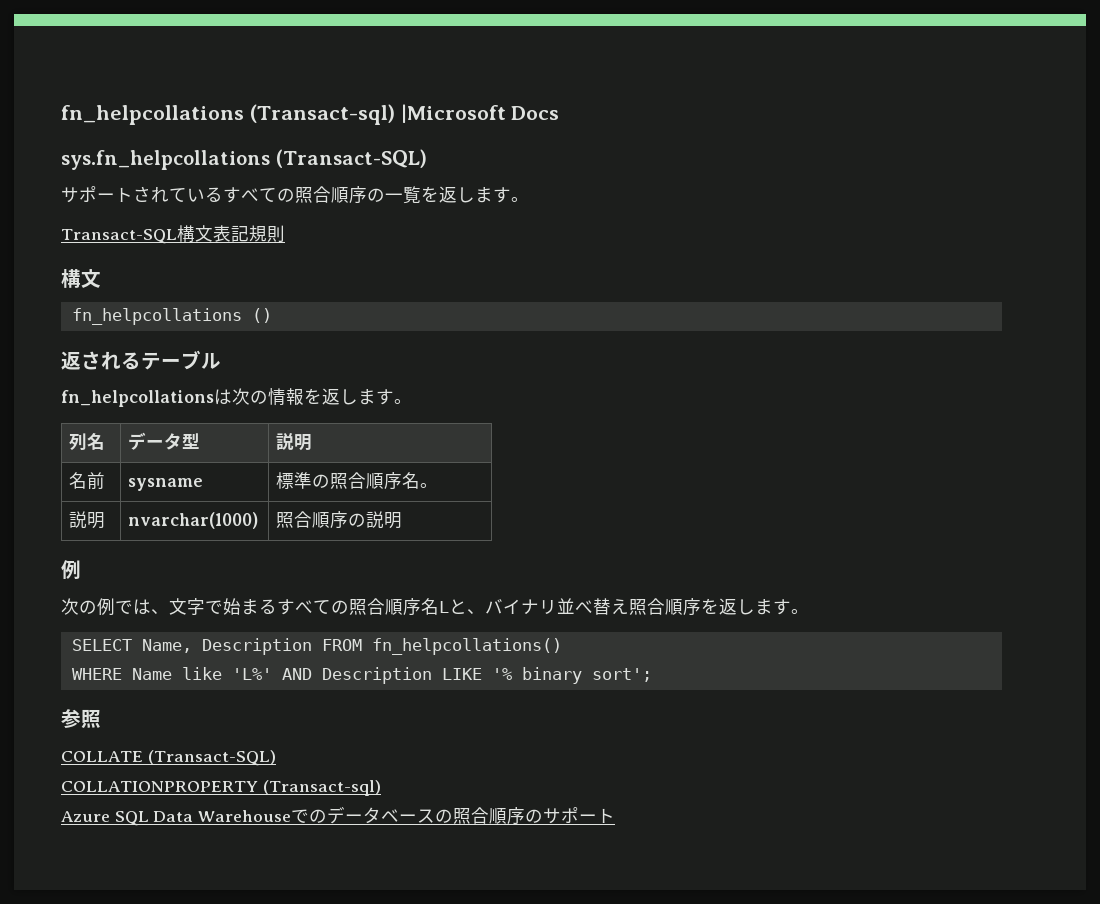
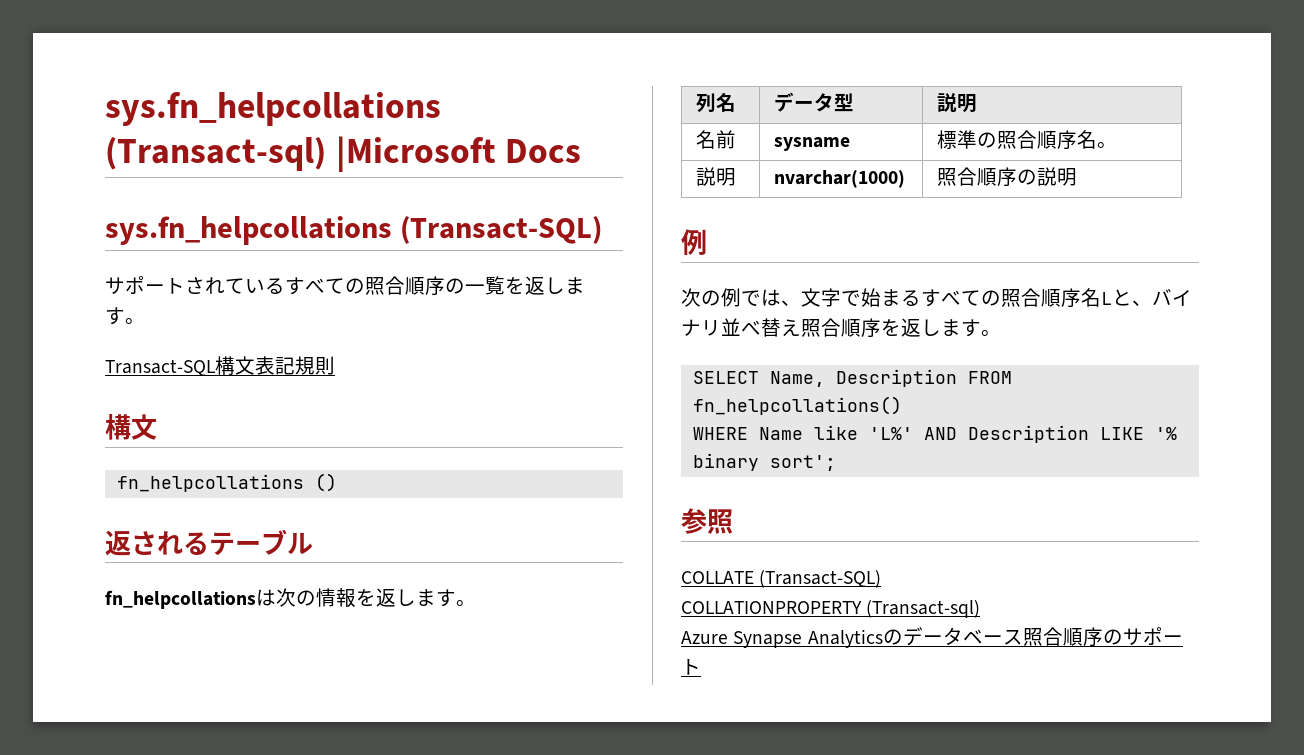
- fn_helpcollations (Transact-sql) |Microsoft Docs
+ sys.fn_helpcollations (Transact-sql) |Microsoft Docs
- Azure SQL Data Warehouseでのデータベースの照合順序のサポート
+ Azure Synapse Analyticsのデータベース照合順序のサポート

